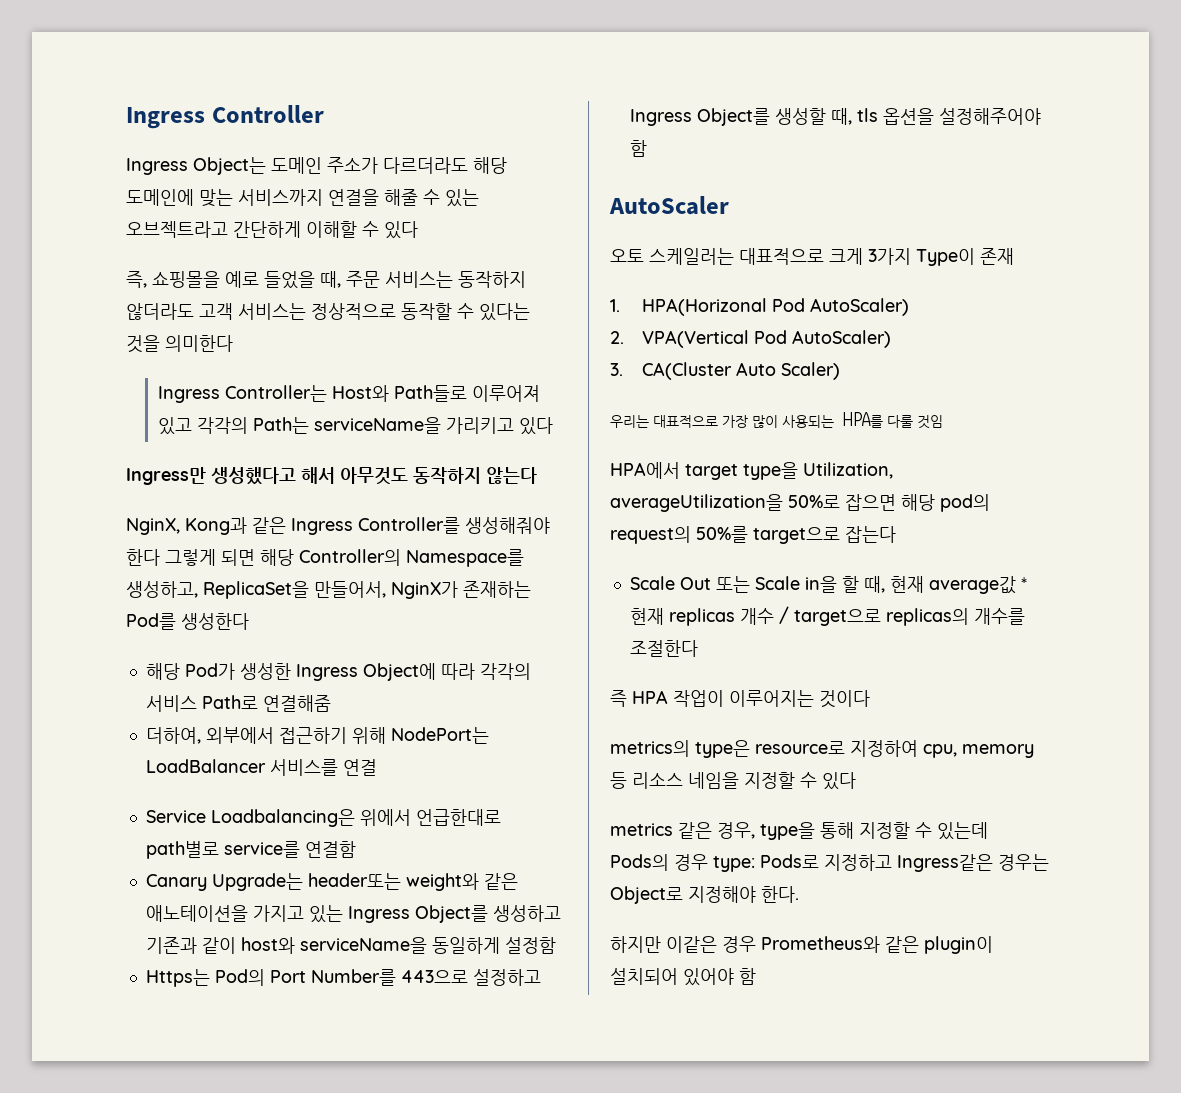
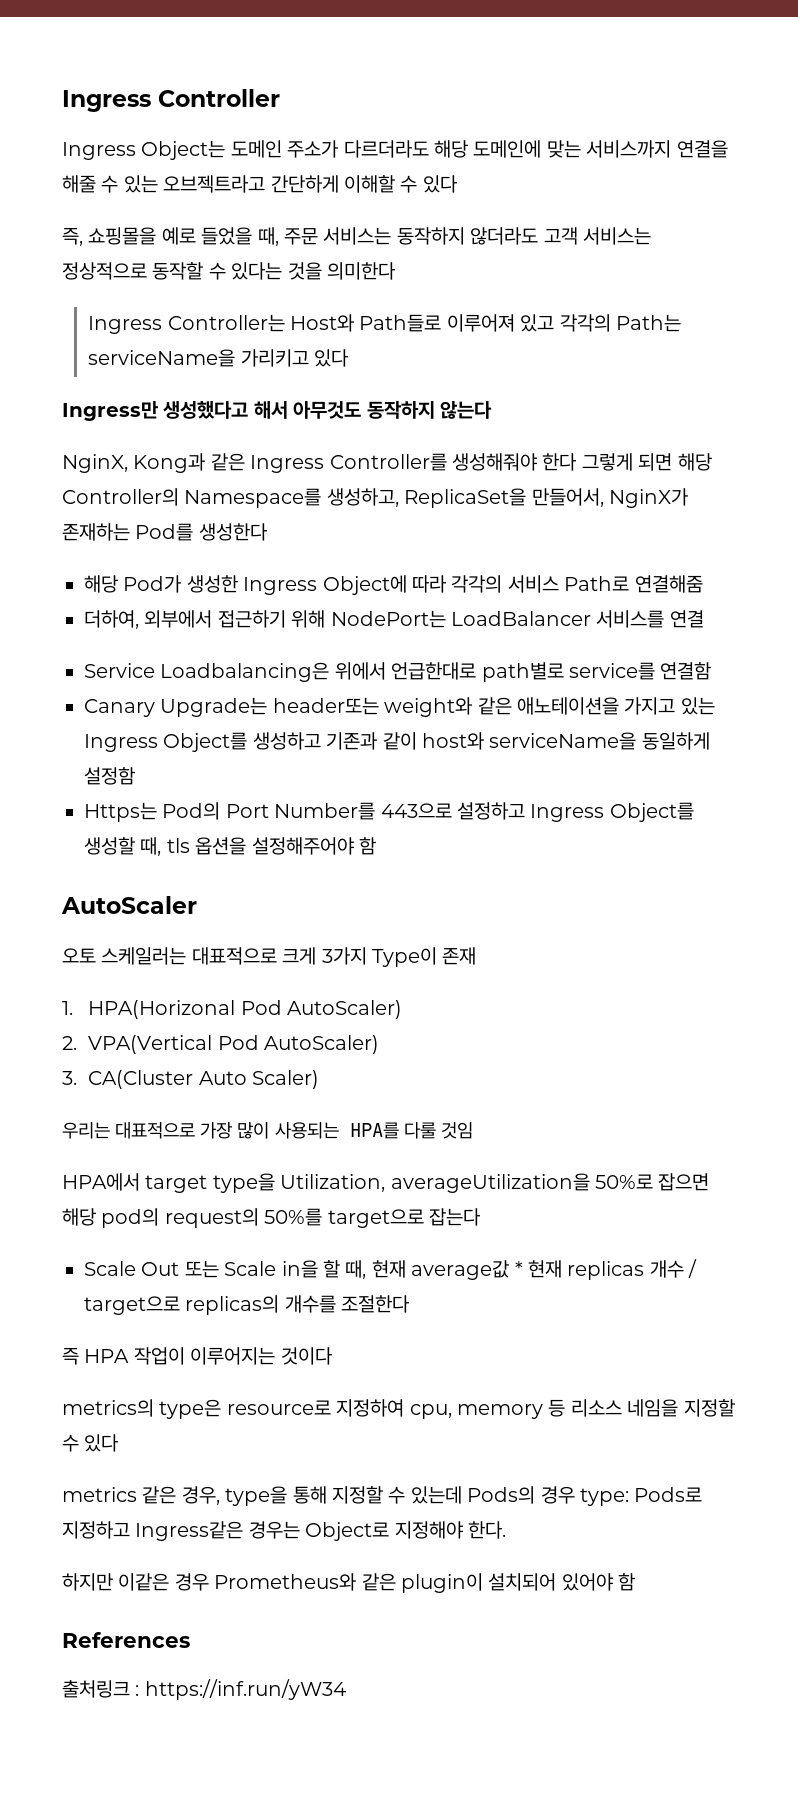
+ References
+ 출처링크 : https://inf.run/yW34

